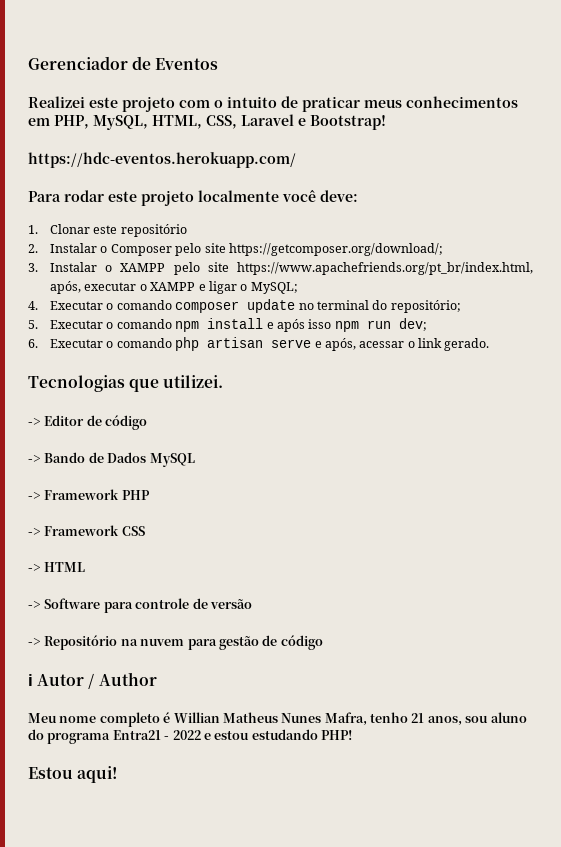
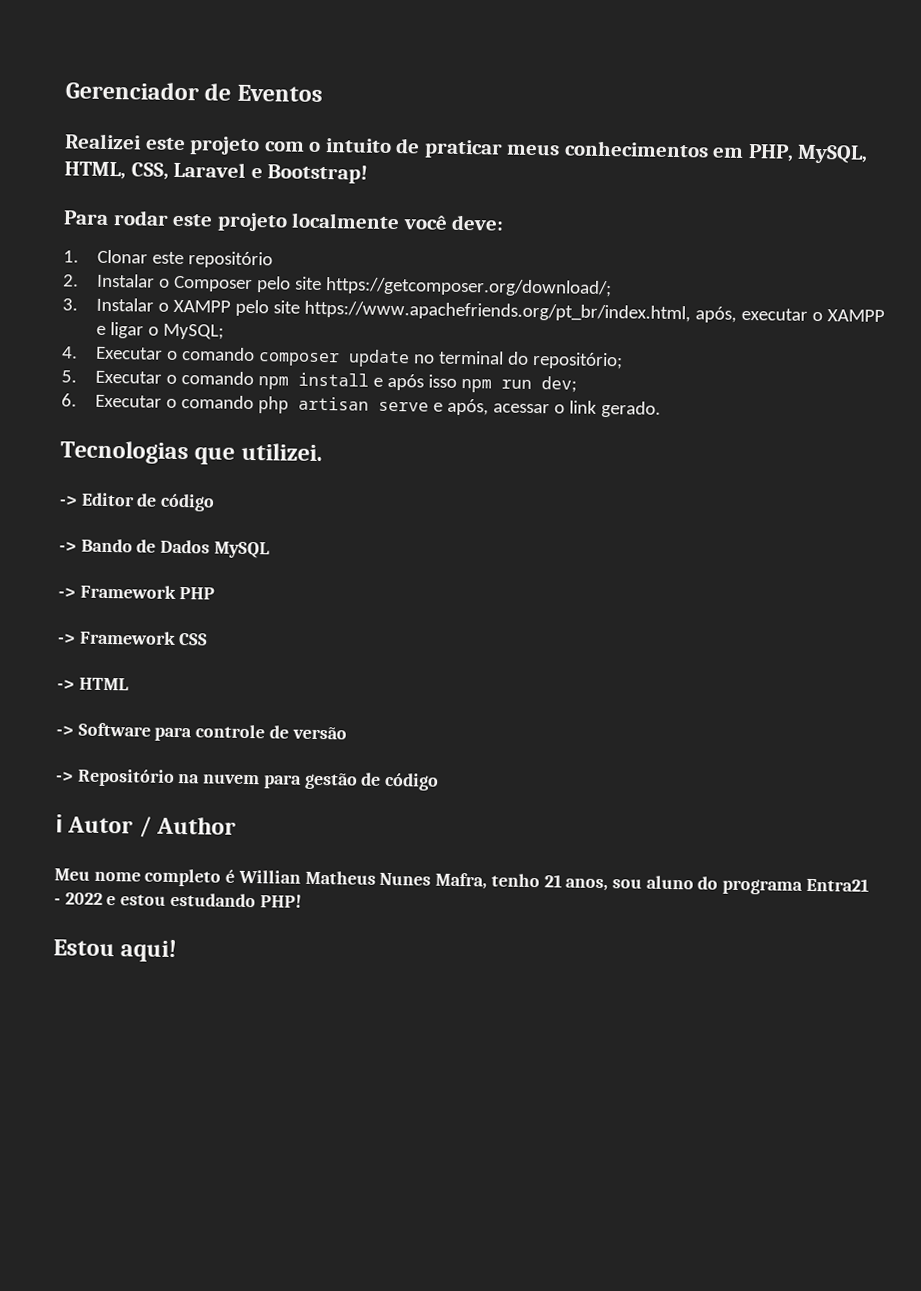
- https://hdc-eventos.herokuapp.com/

